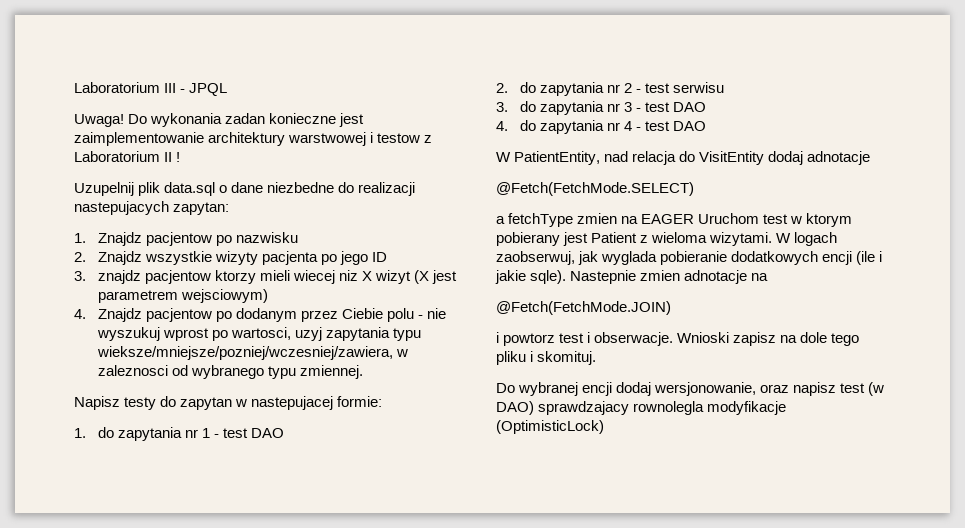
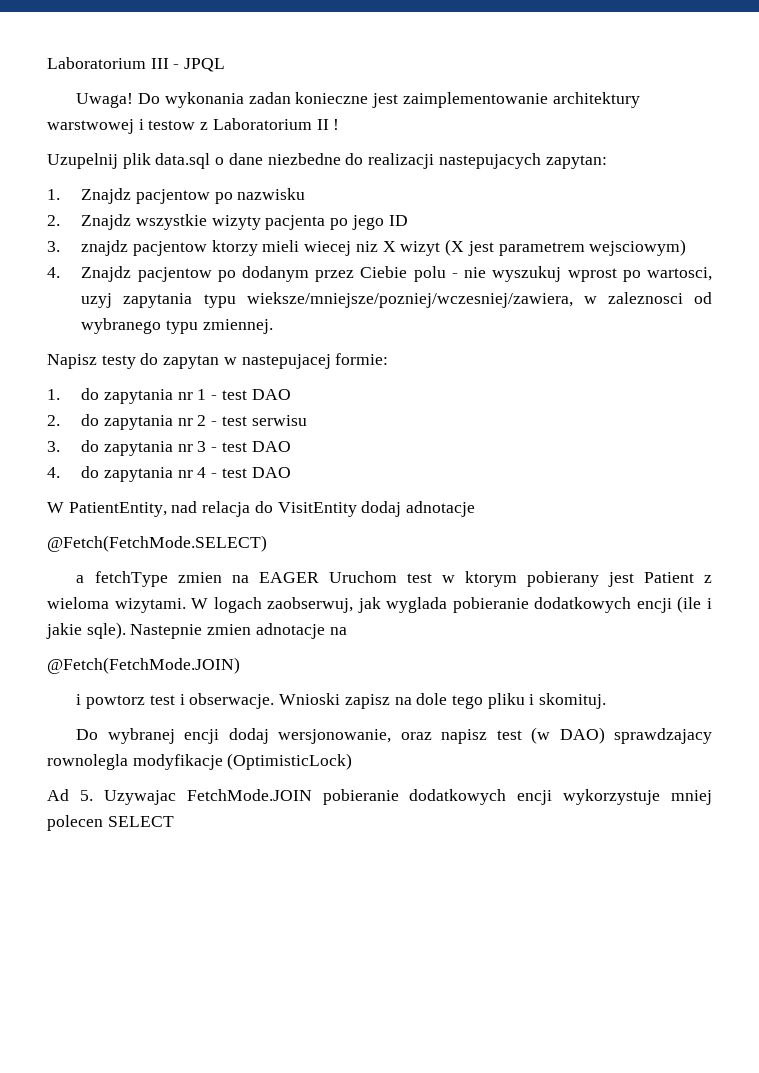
+ Ad 5. Uzywajac FetchMode.JOIN pobieranie dodatkowych encji wykorzystuje mniej polecen SELECT

